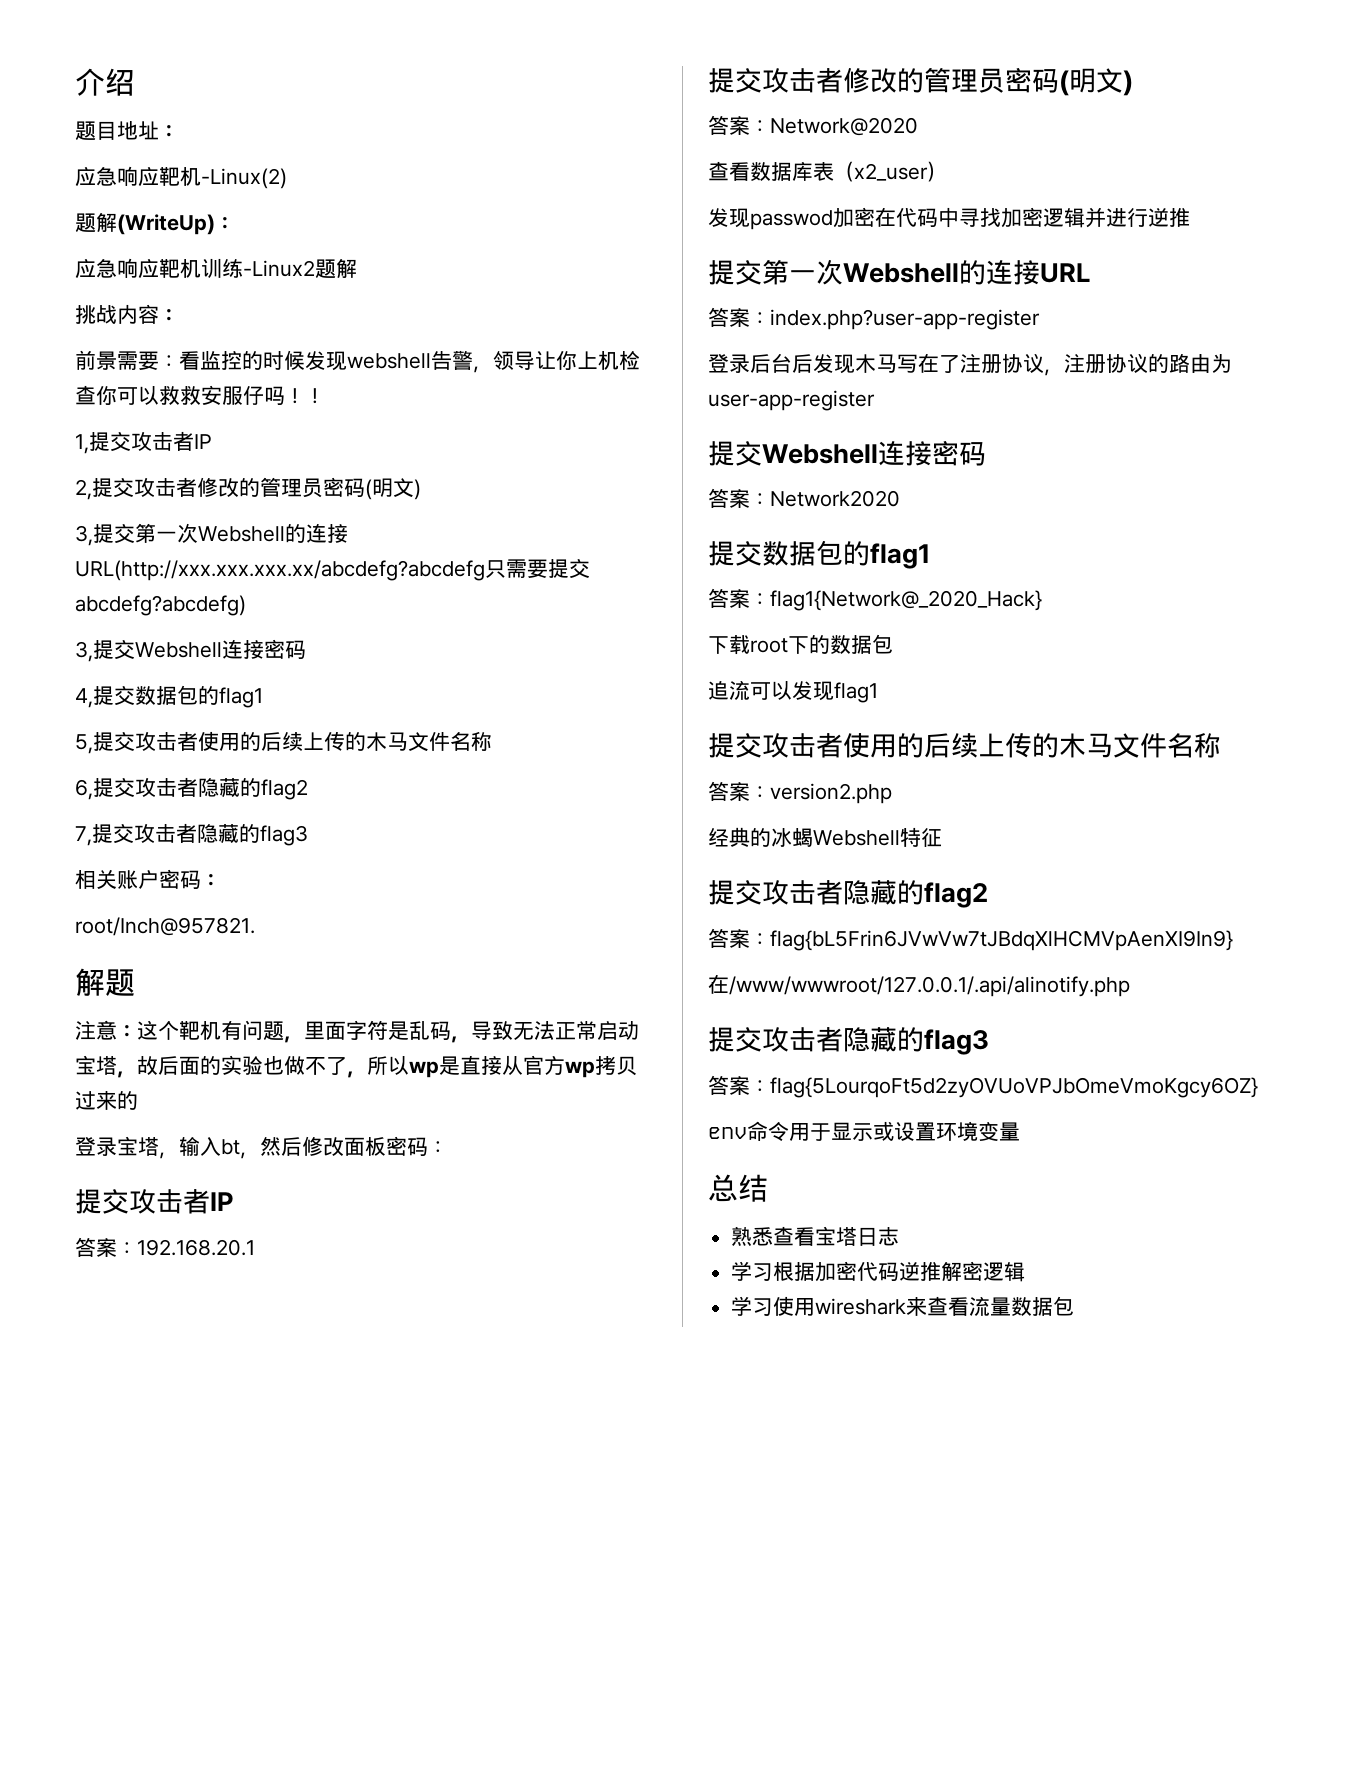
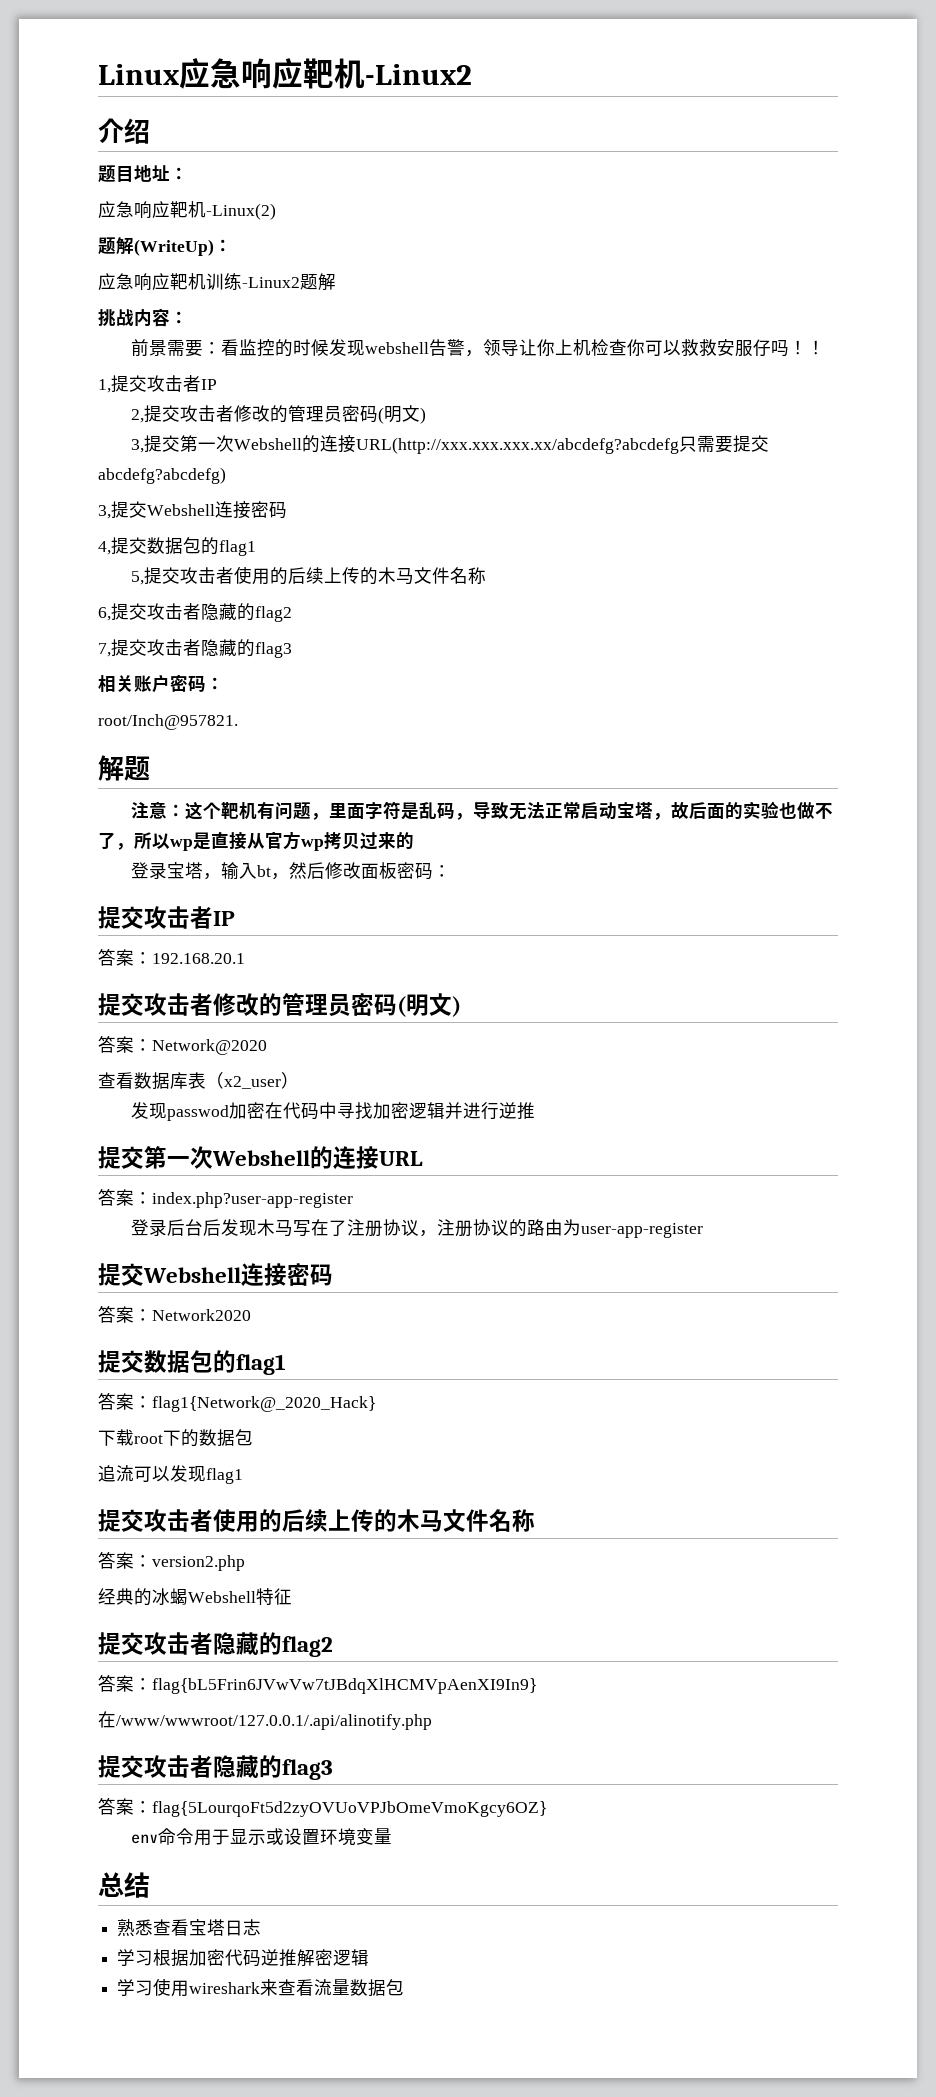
+ Linux应急响应靶机-Linux2

